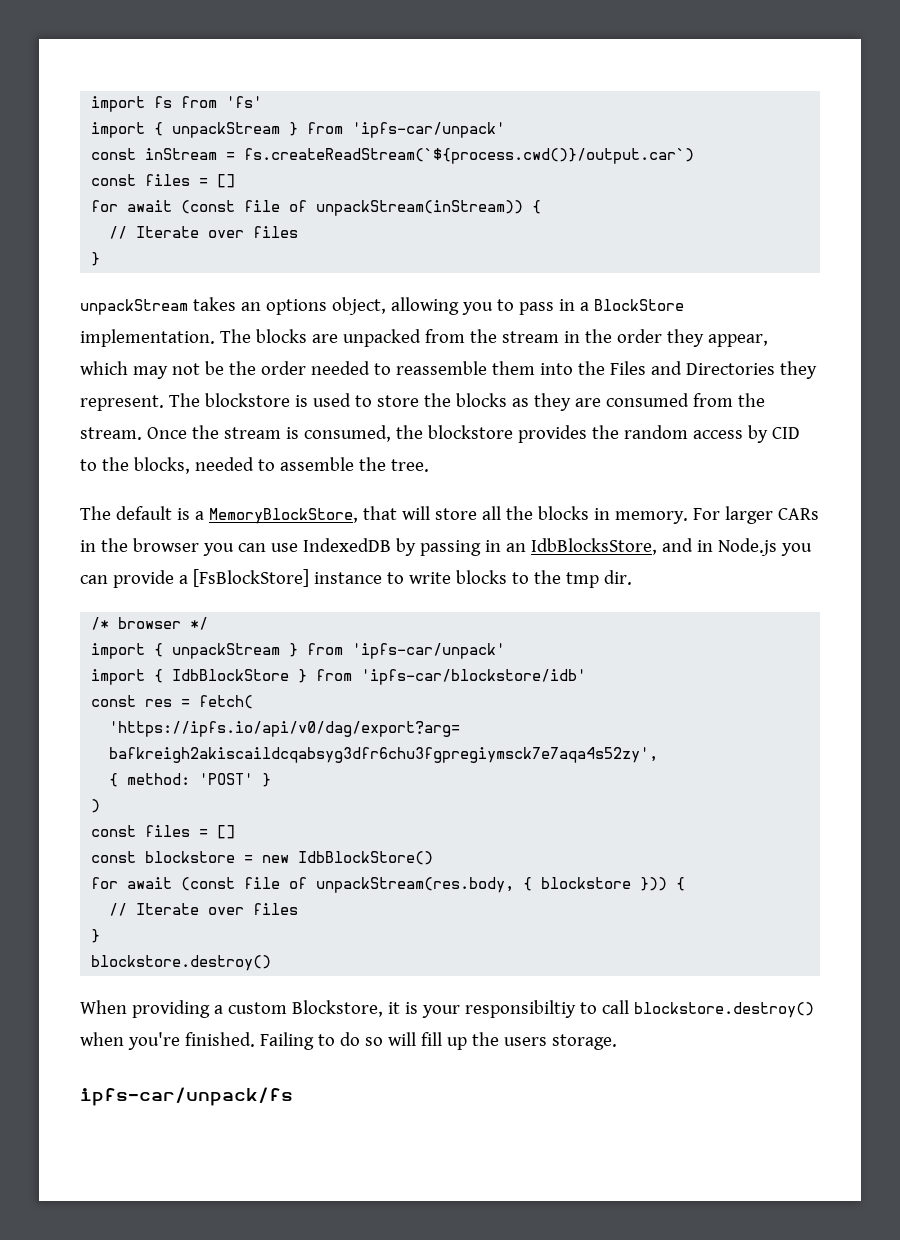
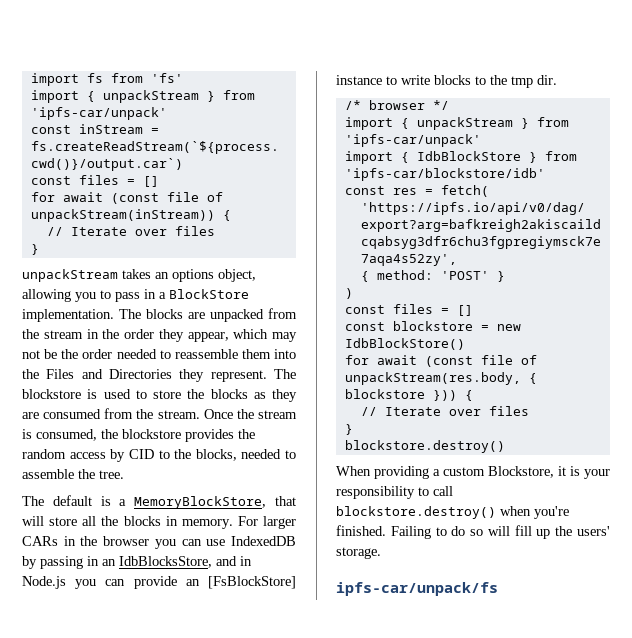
- For larger CARs in the browser you can use IndexedDB by passing in an IdbBlocksStore, and in Node.js you can provide a [FsBlockStore] instance to write blocks to the tmp dir.
+ For larger CARs in the browser you can use IndexedDB by passing in an IdbBlocksStore, and in Node.js you can provide an [FsBlockStore] instance to write blocks to the tmp dir.
- When providing a custom Blockstore, it is your responsibiltiy to call blockstore.destroy() when you're finished.
+ When providing a custom Blockstore, it is your responsibility to call blockstore.destroy() when you're finished.
- Failing to do so will fill up the users storage.
+ Failing to do so will fill up the users' storage.

